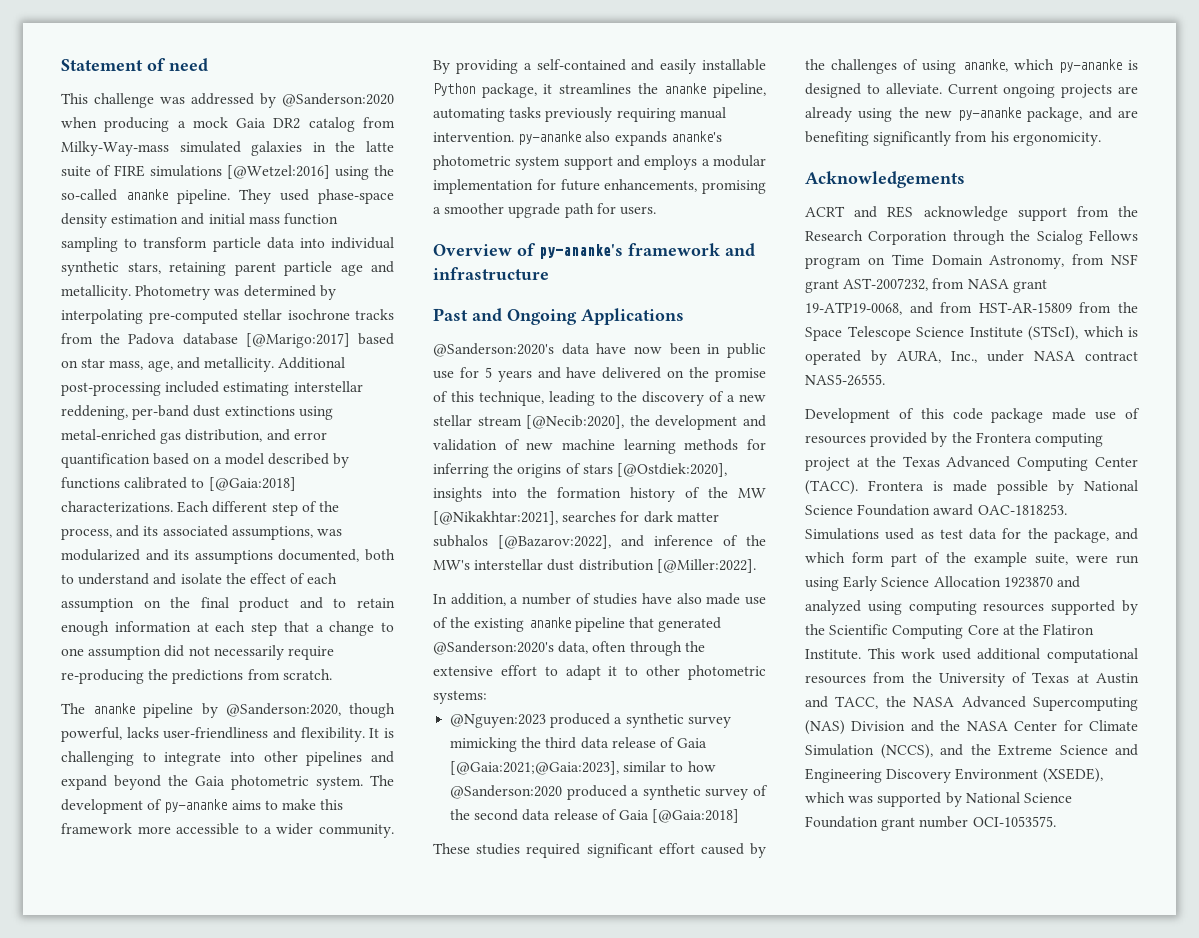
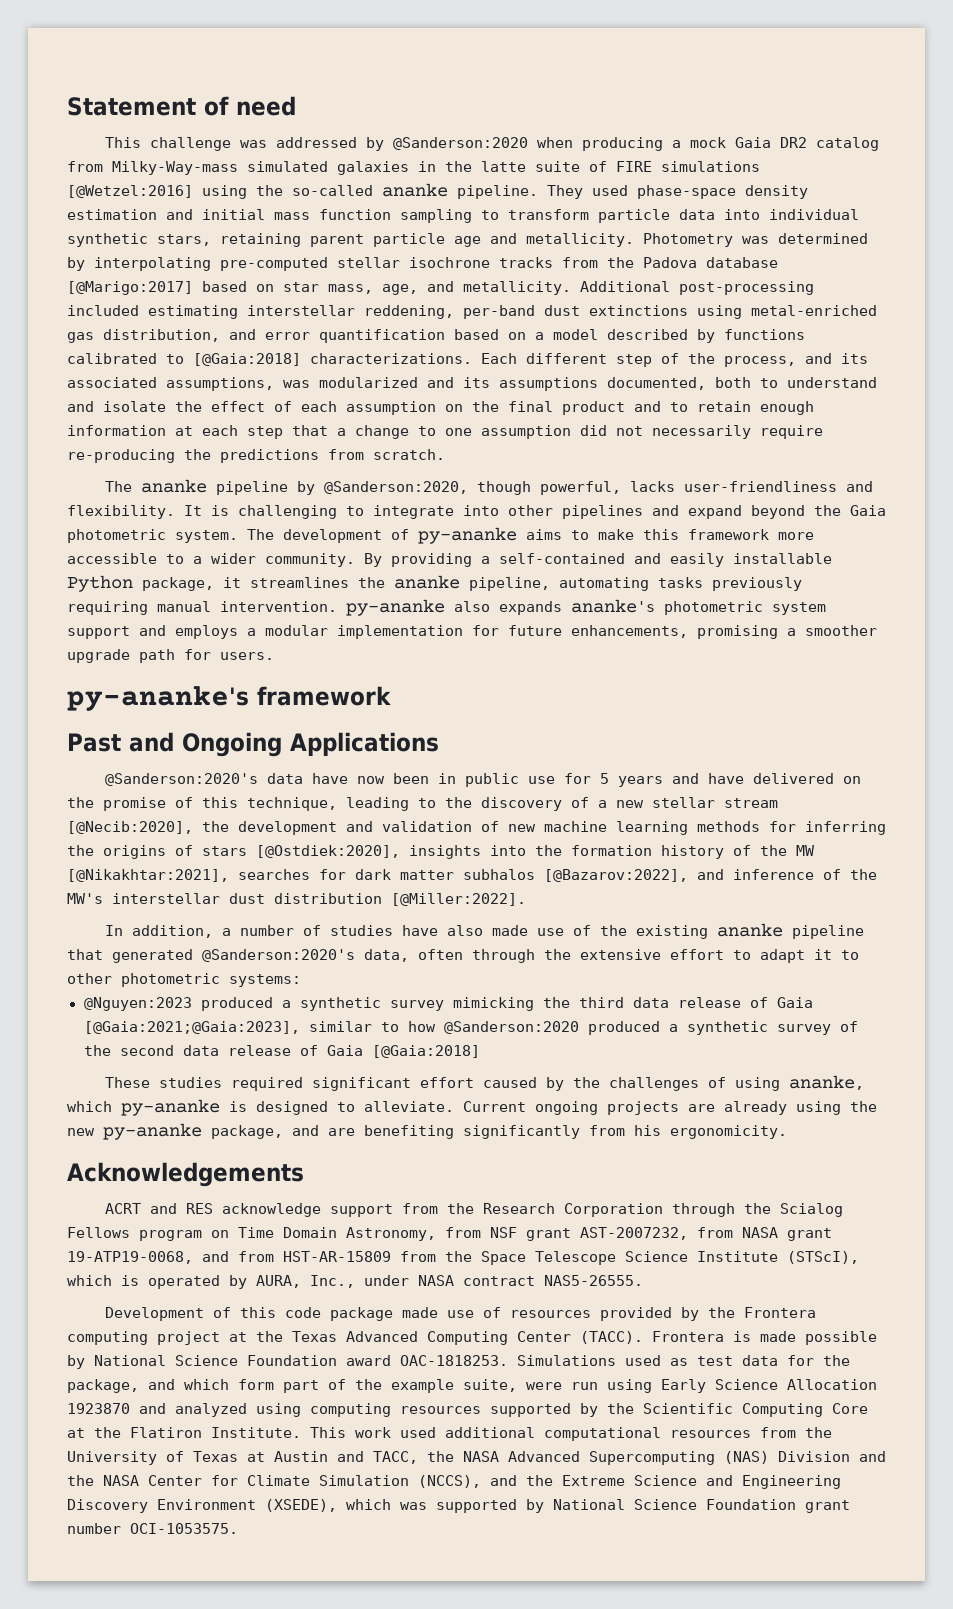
- Overview of py-ananke's framework and infrastructure
+ py-ananke's framework

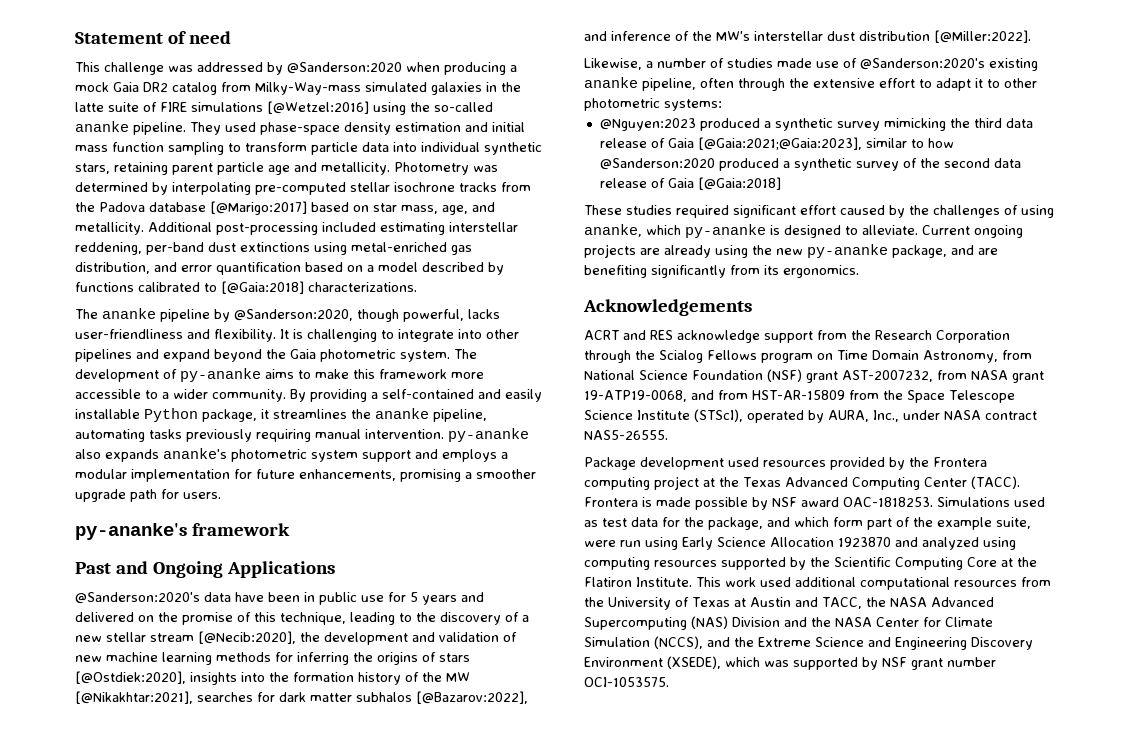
- Each different step of the process, and its associated assumptions, was modularized and its assumptions documented, both to understand and isolate the effect of each assumption on the final product and to retain enough information at each step that a change to one assumption did not necessarily require re-producing the predictions from scratch.
- @Sanderson:2020's data have now been in public use for 5 years and have delivered on the promise of this technique, leading to the discovery of a new stellar stream [@Necib:2020], the development and validation of new machine learning methods for inferring the origins of stars [@Ostdiek:2020], insights into the formation history of the MW [@Nikakhtar:2021], searches for dark matter subhalos [@Bazarov:2022], and inference of the MW's interstellar dust distribution [@Miller:2022].
+ @Sanderson:2020's data have been in public use for 5 years and delivered on the promise of this technique, leading to the discovery of a new stellar stream [@Necib:2020], the development and validation of new machine learning methods for inferring the origins of stars [@Ostdiek:2020], insights into the formation history of the MW [@Nikakhtar:2021], searches for dark matter subhalos [@Bazarov:2022], and inference of the MW's interstellar dust distribution [@Miller:2022].
- In addition, a number of studies have also made use of the existing ananke pipeline that generated @Sanderson:2020's data, often through the extensive effort to adapt it to other photometric systems:
+ Likewise, a number of studies made use of @Sanderson:2020's existing ananke pipeline, often through the extensive effort to adapt it to other photometric systems:
- Current ongoing projects are already using the new py-ananke package, and are benefiting significantly from his ergonomicity.
+ Current ongoing projects are already using the new py-ananke package, and are benefiting significantly from its ergonomics.
- ACRT and RES acknowledge support from the Research Corporation through the Scialog Fellows program on Time Domain Astronomy, from NSF grant AST-2007232, from NASA grant 19-ATP19-0068, and from HST-AR-15809 from the Space Telescope Science Institute (STScI), which is operated by AURA, Inc., under NASA contract NAS5-26555.
+ ACRT and RES acknowledge support from the Research Corporation through the Scialog Fellows program on Time Domain Astronomy, from National Science Foundation (NSF) grant AST-2007232, from NASA grant 19-ATP19-0068, and from HST-AR-15809 from the Space Telescope Science Institute (STScI), operated by AURA, Inc., under NASA contract NAS5-26555.
- Development of this code package made use of resources provided by the Frontera computing project at the Texas Advanced Computing Center (TACC).
+ Package development used resources provided by the Frontera computing project at the Texas Advanced Computing Center (TACC).
- Frontera is made possible by National Science Foundation award OAC-1818253.
+ Frontera is made possible by NSF award OAC-1818253.
- This work used additional computational resources from the University of Texas at Austin and TACC, the NASA Advanced Supercomputing (NAS) Division and the NASA Center for Climate Simulation (NCCS), and the Extreme Science and Engineering Discovery Environment (XSEDE), which was supported by National Science Foundation grant number OCI-1053575.
+ This work used additional computational resources from the University of Texas at Austin and TACC, the NASA Advanced Supercomputing (NAS) Division and the NASA Center for Climate Simulation (NCCS), and the Extreme Science and Engineering Discovery Environment (XSEDE), which was supported by NSF grant number OCI-1053575.

